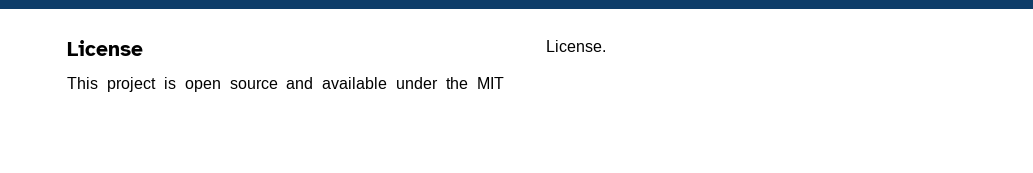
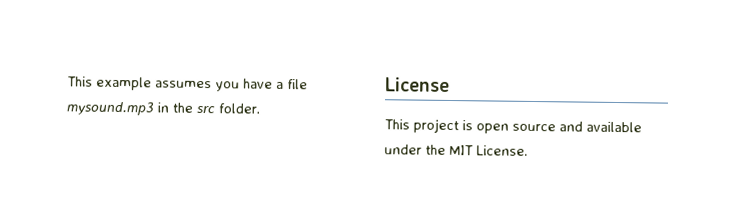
+ This example assumes you have a file mysound.mp3 in the src folder.

